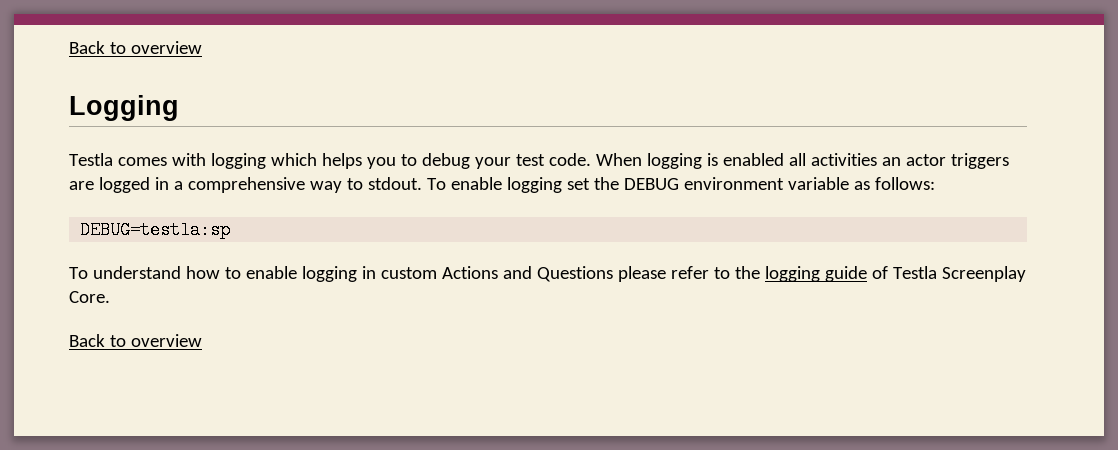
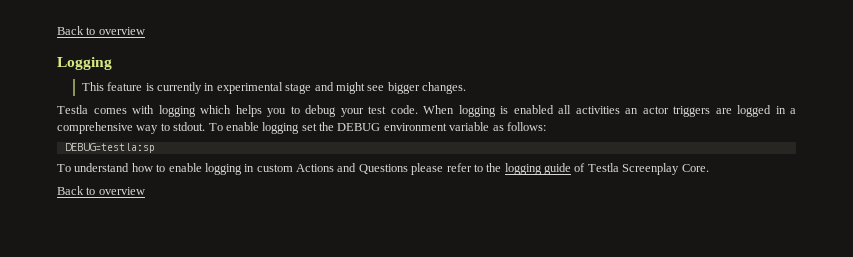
+ This feature is currently in experimental stage and might see bigger changes.

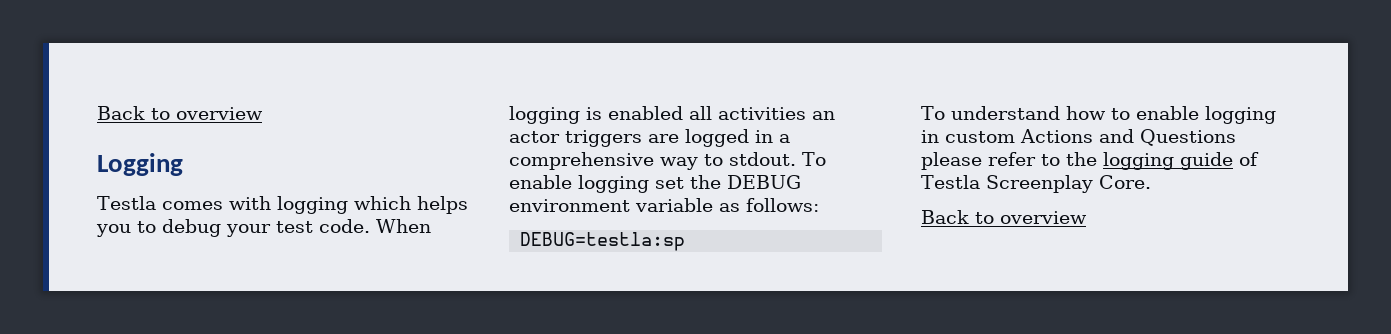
- This feature is currently in experimental stage and might see bigger changes.

